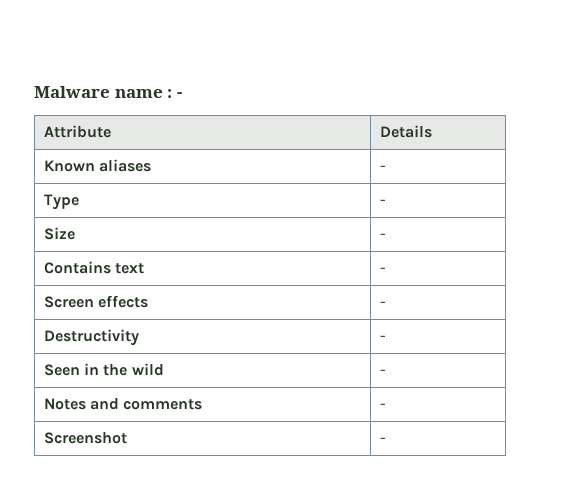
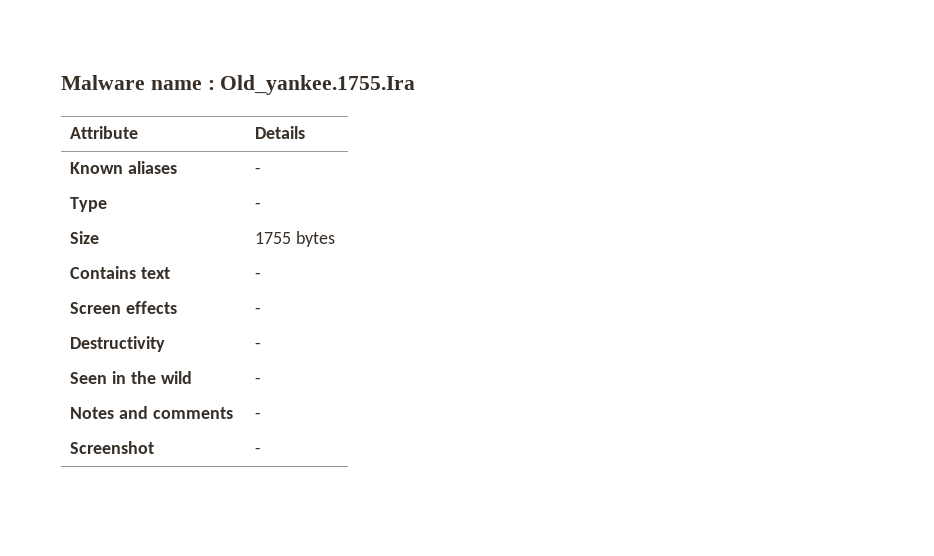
- Malware name : -
+ Malware name : Old_yankee.1755.Ira
- Size | -
+ Size | 1755 bytes

